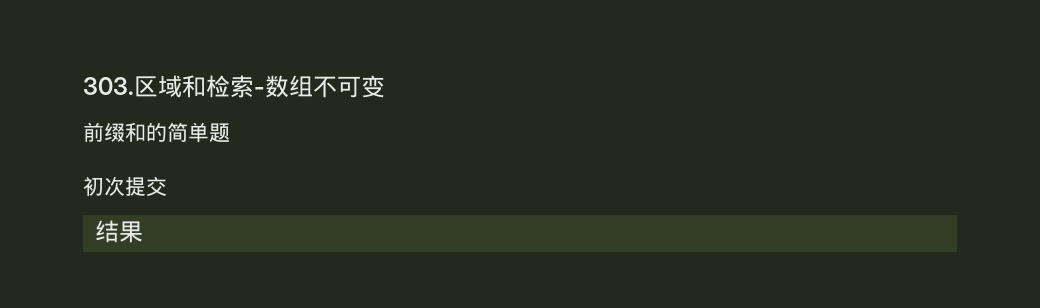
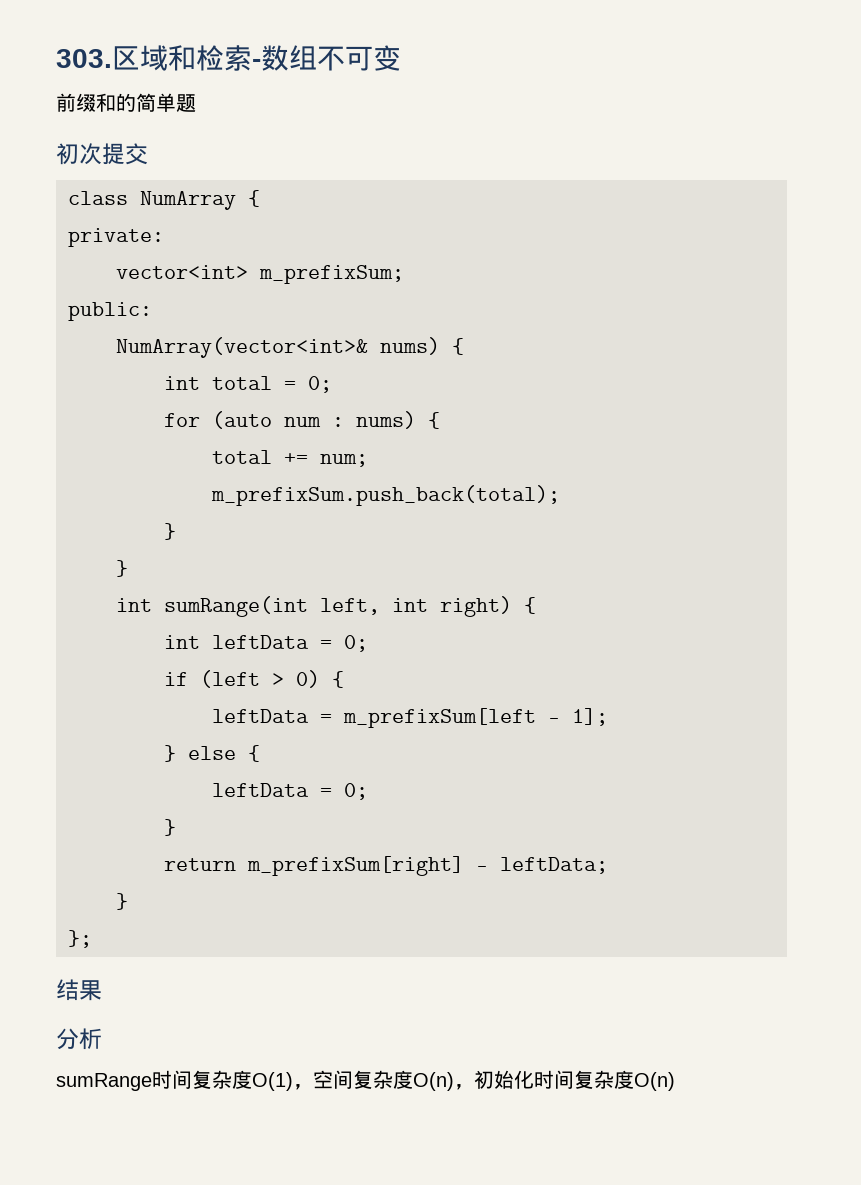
+ class NumArray {
+ private:
+ vector<int> m_prefixSum;
+ public:
+ NumArray(vector<int>& nums) {
+ int total = 0;
+ for (auto num : nums) {
+ total += num;
+ m_prefixSum.push_back(total);
+ }
+ }
+ int sumRange(int left, int right) {
+ int leftData = 0;
+ if (left > 0) {
+ leftData = m_prefixSum[left - 1];
+ } else {
+ leftData = 0;
+ }
+ return m_prefixSum[right] - leftData;
+ }
+ };
  结果
+ 分析
+ sumRange时间复杂度O(1)，空间复杂度O(n)，初始化时间复杂度O(n)

